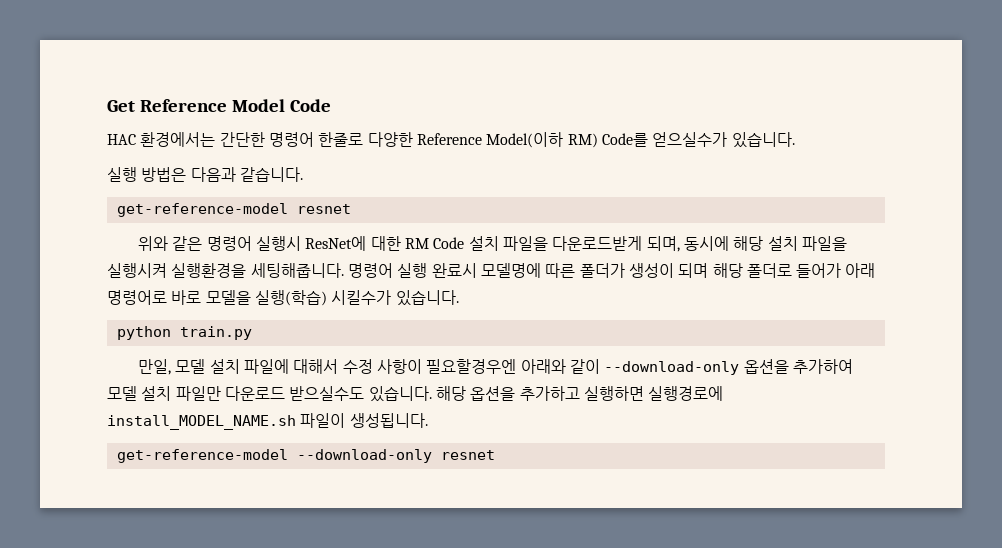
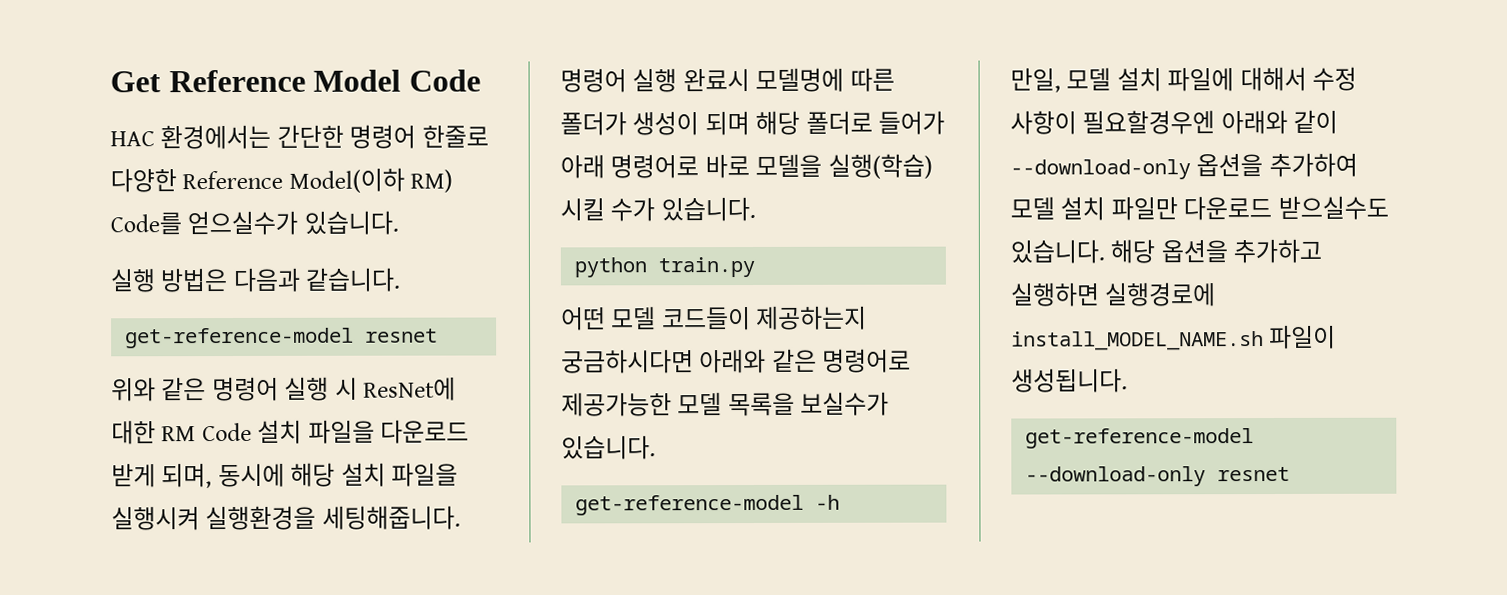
- 위와 같은 명령어 실행시 ResNet에 대한 RM Code 설치 파일을 다운로드받게 되며, 동시에 해당 설치 파일을 실행시켜 실행환경을 세팅해줍니다.
+ 위와 같은 명령어 실행 시 ResNet에 대한 RM Code 설치 파일을 다운로드 받게 되며, 동시에 해당 설치 파일을 실행시켜 실행환경을 세팅해줍니다.
- 명령어 실행 완료시 모델명에 따른 폴더가 생성이 되며 해당 폴더로 들어가 아래 명령어로 바로 모델을 실행(학습) 시킬수가 있습니다.
+ 명령어 실행 완료시 모델명에 따른 폴더가 생성이 되며 해당 폴더로 들어가 아래 명령어로 바로 모델을 실행(학습) 시킬 수가 있습니다.
+ 어떤 모델 코드들이 제공하는지 궁금하시다면 아래와 같은 명령어로 제공가능한 모델 목록을 보실수가 있습니다.
+ get-reference-model -h

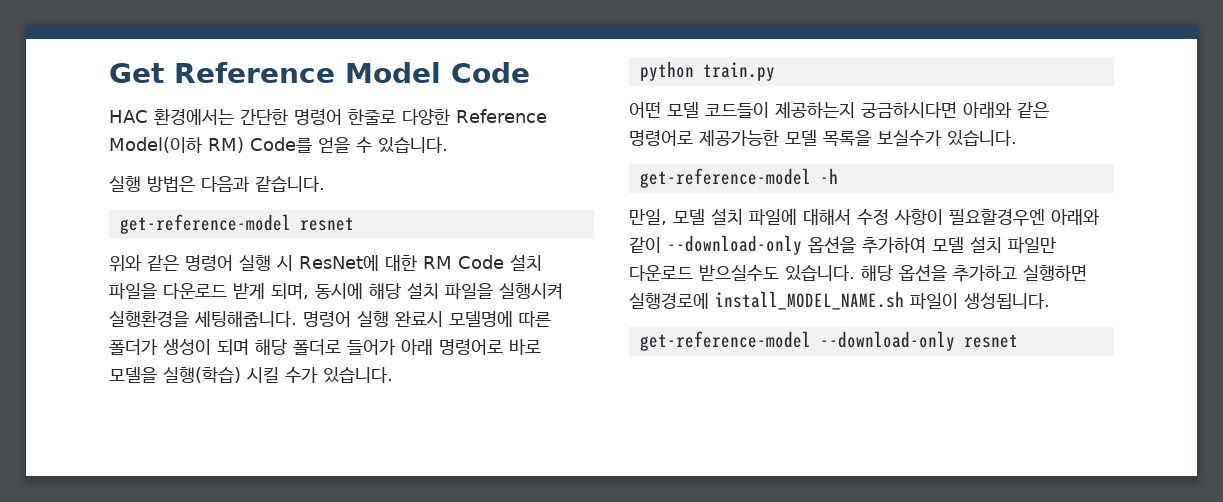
- HAC 환경에서는 간단한 명령어 한줄로 다양한 Reference Model(이하 RM) Code를 얻으실수가 있습니다.
+ HAC 환경에서는 간단한 명령어 한줄로 다양한 Reference Model(이하 RM) Code를 얻을 수 있습니다.

